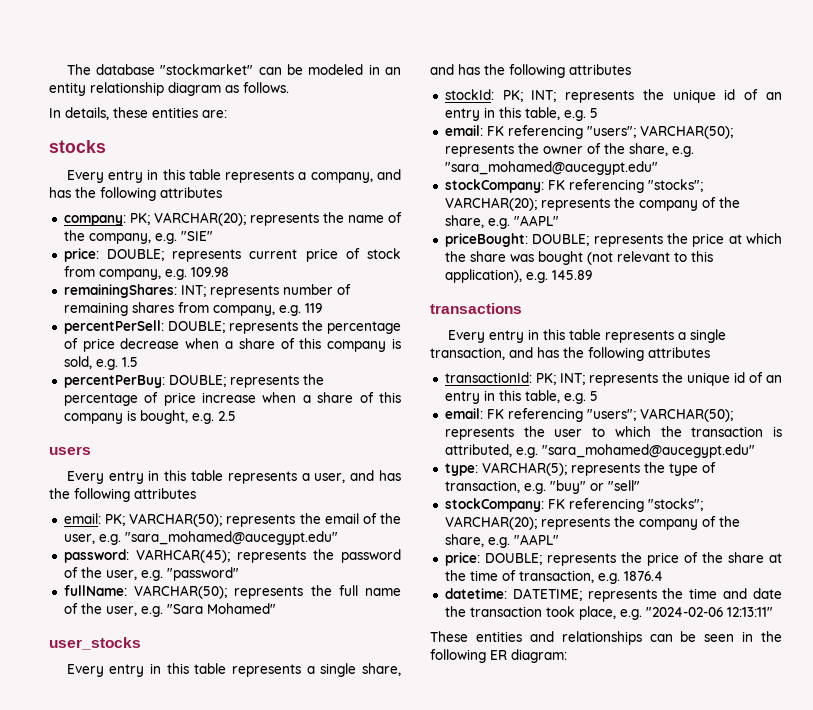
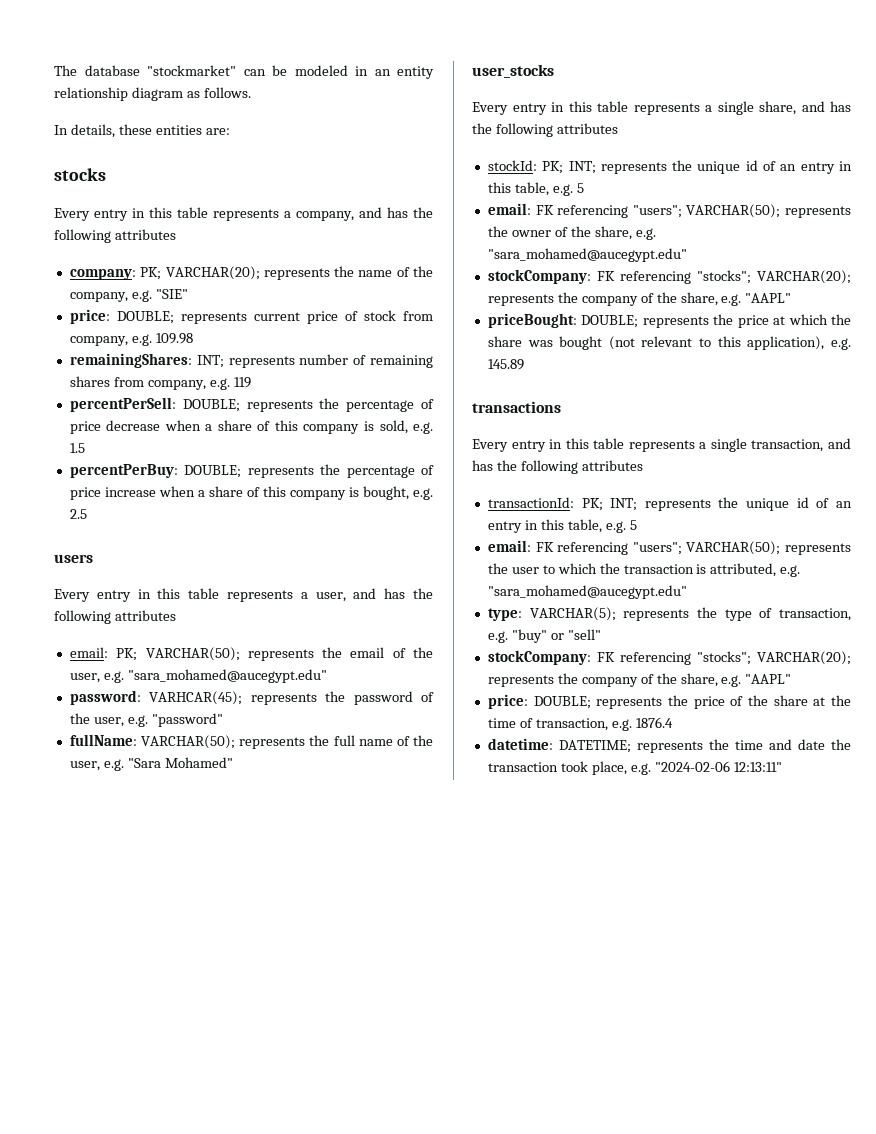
- These entities and relationships can be seen in the following ER diagram:

